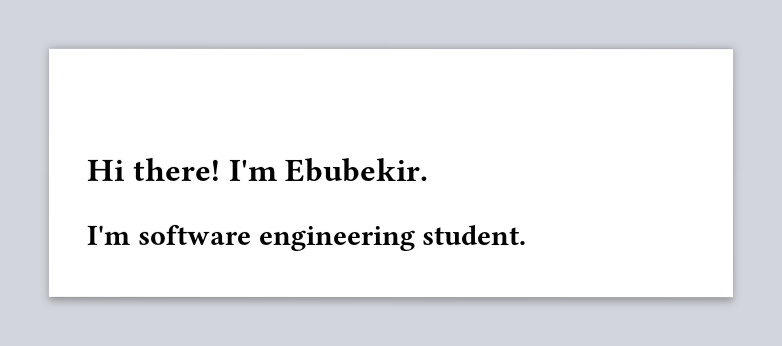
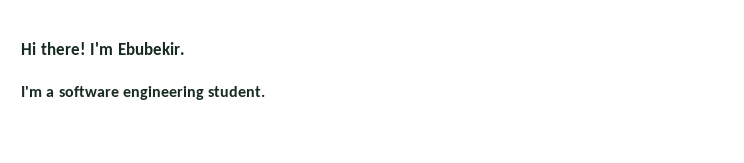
- I'm software engineering student.
+ I'm a software engineering student.

